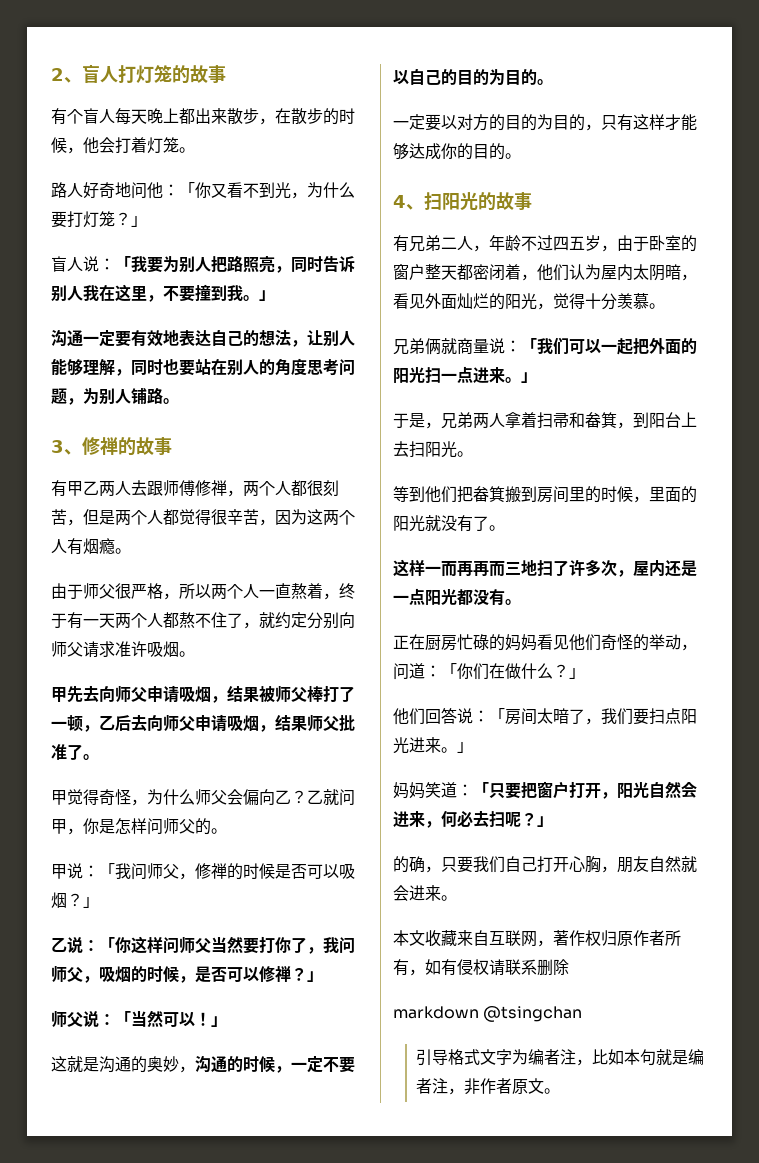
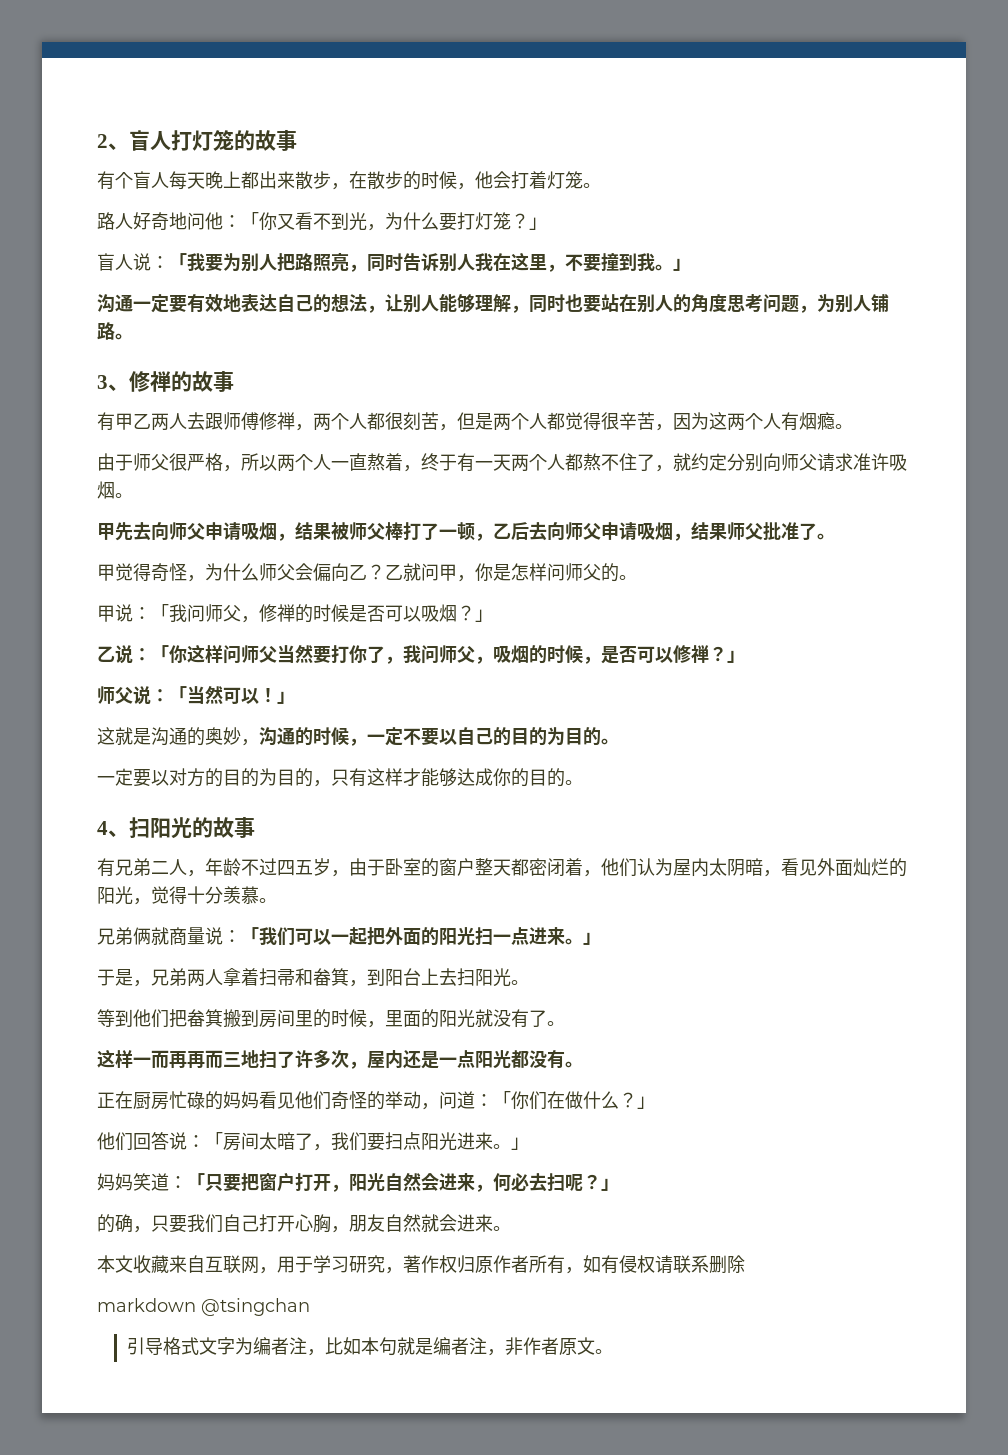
- 本文收藏来自互联网，著作权归原作者所有，如有侵权请联系删除
+ 本文收藏来自互联网，用于学习研究，著作权归原作者所有，如有侵权请联系删除

